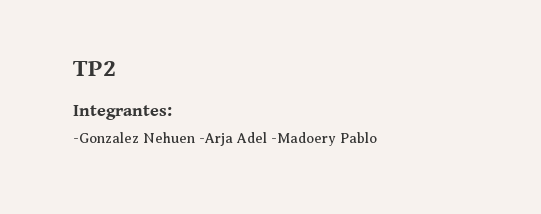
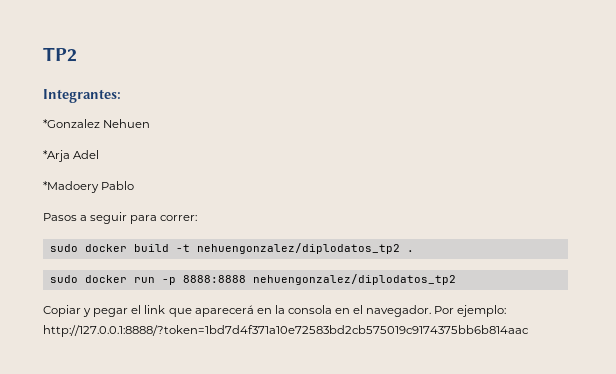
- -Gonzalez Nehuen -Arja Adel -Madoery Pablo
+ *Gonzalez Nehuen
+ *Arja Adel
+ *Madoery Pablo
+ Pasos a seguir para correr:
+ sudo docker build -t nehuengonzalez/diplodatos_tp2 .
+ sudo docker run -p 8888:8888 nehuengonzalez/diplodatos_tp2
+ Copiar y pegar el link que aparecerá en la consola en el navegador. Por ejemplo: http://127.0.0.1:8888/?token=1bd7d4f371a10e72583bd2cb575019c9174375bb6b814aac

